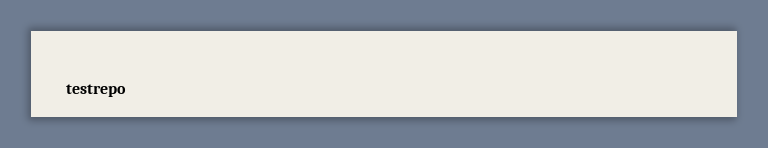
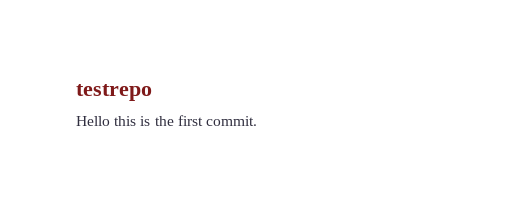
+ Hello this is the first commit.

